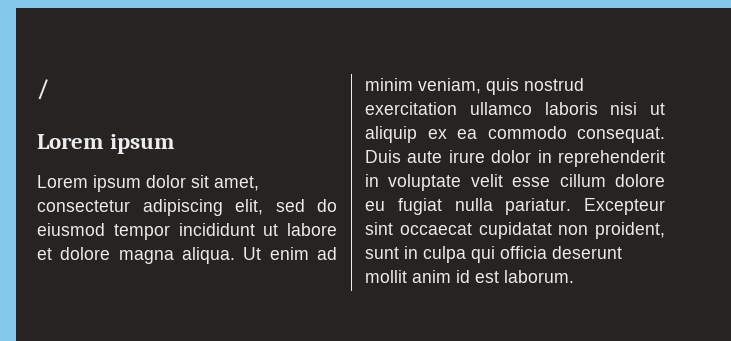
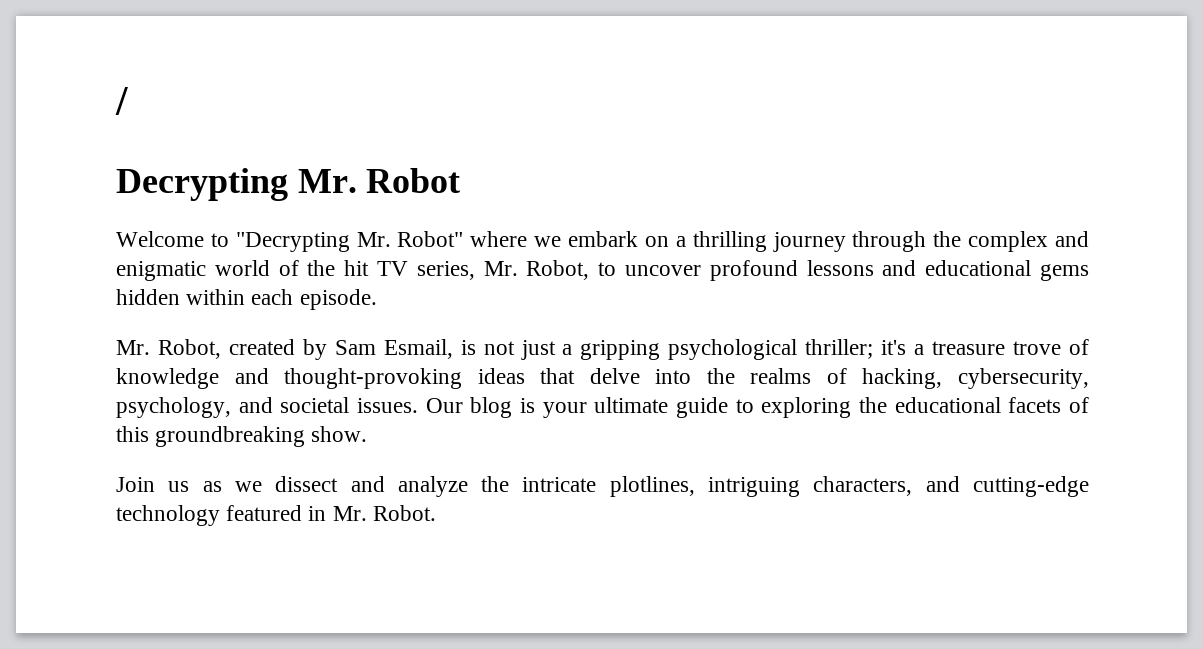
  /
- Lorem ipsum
- Lorem ipsum dolor sit amet, consectetur adipiscing elit, sed do eiusmod tempor incididunt ut labore et dolore magna aliqua. Ut enim ad minim veniam, quis nostrud exercitation ullamco laboris nisi ut aliquip ex ea commodo consequat. Duis aute irure dolor in reprehenderit in voluptate velit esse cillum dolore eu fugiat nulla pariatur. Excepteur sint occaecat cupidatat non proident, sunt in culpa qui officia deserunt mollit anim id est laborum.
+ Decrypting Mr. Robot
+ Welcome to "Decrypting Mr. Robot" where we embark on a thrilling journey through the complex and enigmatic world of the hit TV series, Mr. Robot, to uncover profound lessons and educational gems hidden within each episode.
+ Mr. Robot, created by Sam Esmail, is not just a gripping psychological thriller; it's a treasure trove of knowledge and thought-provoking ideas that delve into the realms of hacking, cybersecurity, psychology, and societal issues. Our blog is your ultimate guide to exploring the educational facets of this groundbreaking show.
+ Join us as we dissect and analyze the intricate plotlines, intriguing characters, and cutting-edge technology featured in Mr. Robot.

